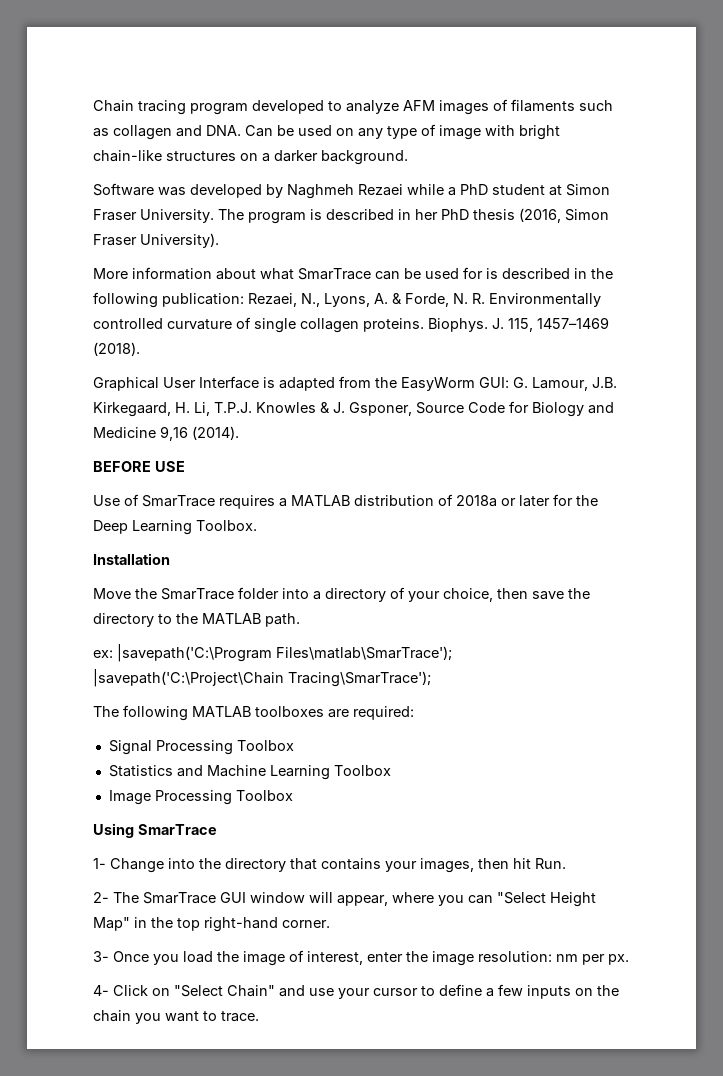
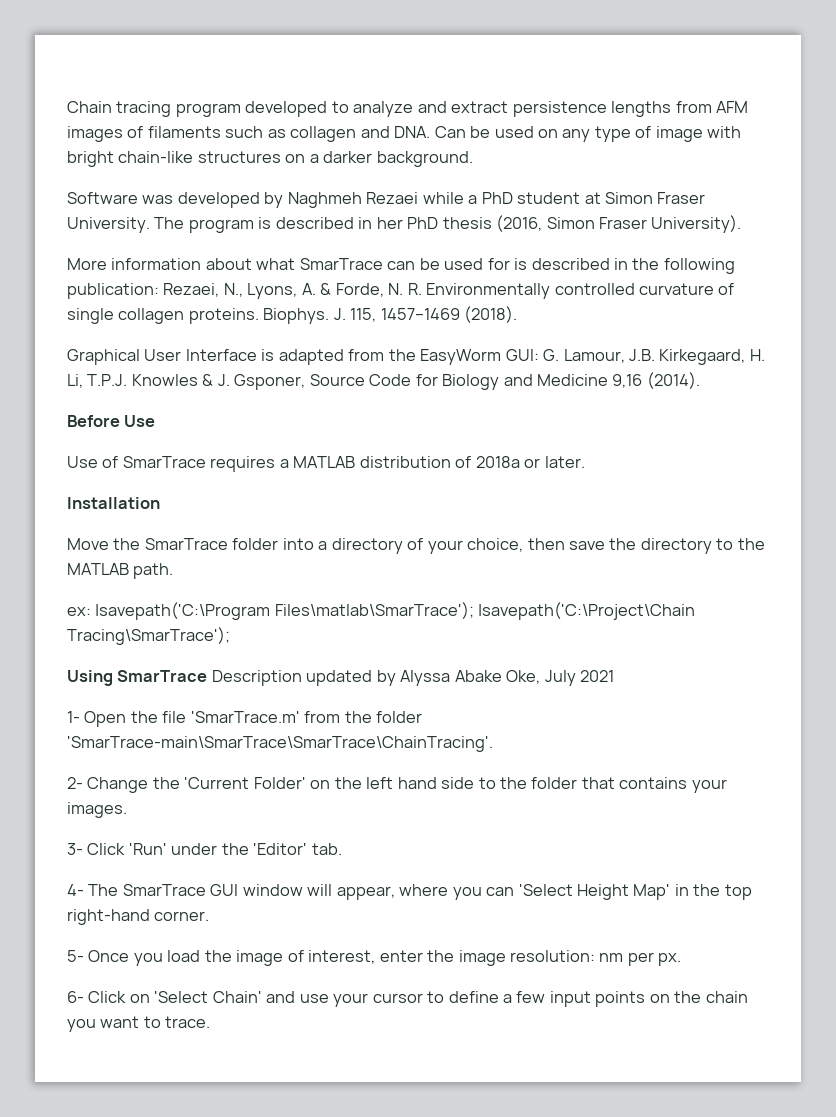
- Chain tracing program developed to analyze AFM images of filaments such as collagen and DNA. Can be used on any type of image with bright chain-like structures on a darker background.
+ Chain tracing program developed to analyze and extract persistence lengths from AFM images of filaments such as collagen and DNA. Can be used on any type of image with bright chain-like structures on a darker background.
- BEFORE USE
+ Before Use
- Use of SmarTrace requires a MATLAB distribution of 2018a or later for the Deep Learning Toolbox.
+ Use of SmarTrace requires a MATLAB distribution of 2018a or later.
- The following MATLAB toolboxes are required:
- Signal Processing Toolbox
- Statistics and Machine Learning Toolbox
- Image Processing Toolbox
- Using SmarTrace
- 1- Change into the directory that contains your images, then hit Run.
- 2- The SmarTrace GUI window will appear, where you can "Select Height Map" in the top right-hand corner.
+ Using SmarTrace Description updated by Alyssa Abake Oke, July 2021
+ 1- Open the file 'SmarTrace.m' from the folder 'SmarTrace-main\SmarTrace\SmarTrace\ChainTracing'.
+ 2- Change the 'Current Folder' on the left hand side to the folder that contains your images.
+ 3- Click 'Run' under the 'Editor' tab.
+ 4- The SmarTrace GUI window will appear, where you can 'Select Height Map' in the top right-hand corner.
- 3- Once you load the image of interest, enter the image resolution: nm per px.
+ 5- Once you load the image of interest, enter the image resolution: nm per px.
- 4- Click on "Select Chain" and use your cursor to define a few inputs on the chain you want to trace.
+ 6- Click on 'Select Chain' and use your cursor to define a few input points on the chain you want to trace.

